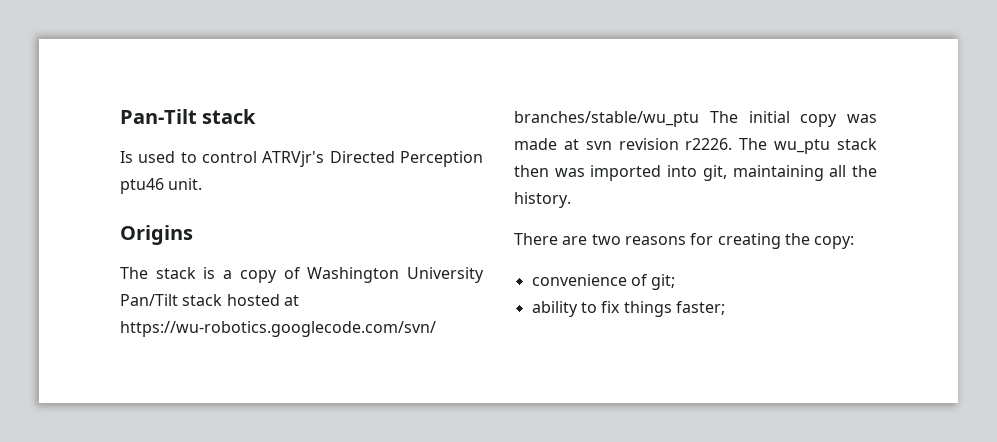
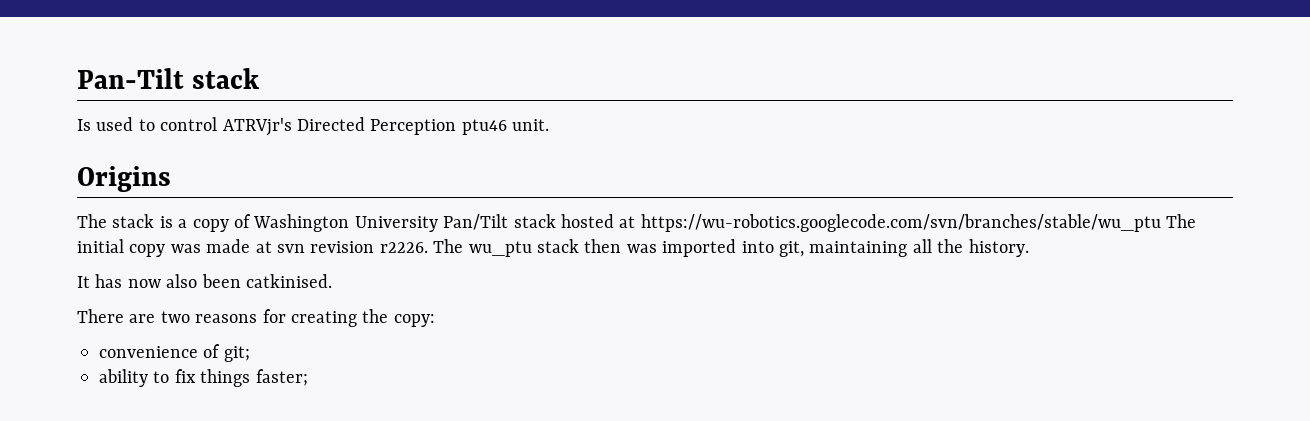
+ It has now also been catkinised.

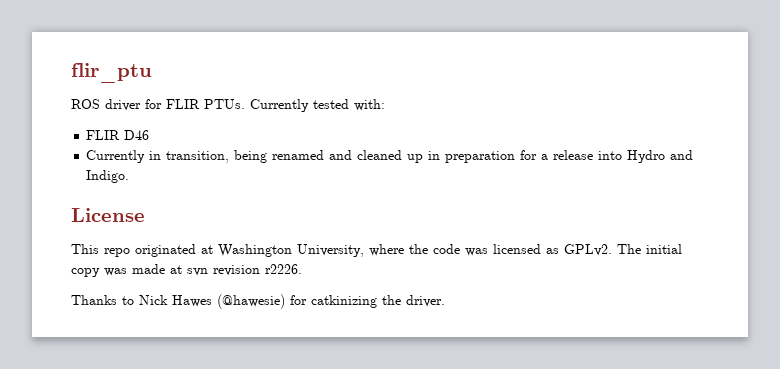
- Pan-Tilt stack
- Is used to control ATRVjr's Directed Perception ptu46 unit.
- Origins
- The stack is a copy of Washington University Pan/Tilt stack hosted at https://wu-robotics.googlecode.com/svn/branches/stable/wu_ptu The initial copy was made at svn revision r2226. The wu_ptu stack then was imported into git, maintaining all the history.
- It has now also been catkinised.
- There are two reasons for creating the copy:
- convenience of git;
- ability to fix things faster;
+ flir_ptu
+ ROS driver for FLIR PTUs. Currently tested with:
+ FLIR D46
+ Currently in transition, being renamed and cleaned up in preparation for a release into Hydro and Indigo.
+ License
+ This repo originated at Washington University, where the code was licensed as GPLv2. The initial copy was made at svn revision r2226.
+ Thanks to Nick Hawes (@hawesie) for catkinizing the driver.

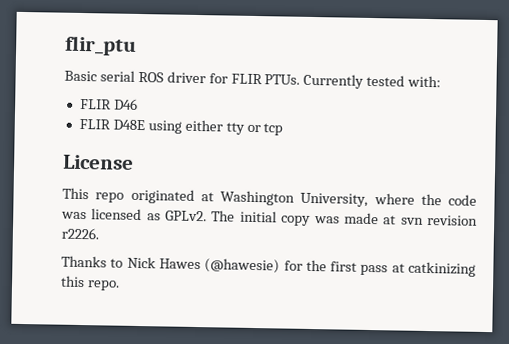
- ROS driver for FLIR PTUs.
+ Basic serial ROS driver for FLIR PTUs.
- Currently in transition, being renamed and cleaned up in preparation for a release into Hydro and Indigo.
+ FLIR D48E using either tty or tcp
- Thanks to Nick Hawes (@hawesie) for catkinizing the driver.
+ Thanks to Nick Hawes (@hawesie) for the first pass at catkinizing this repo.

